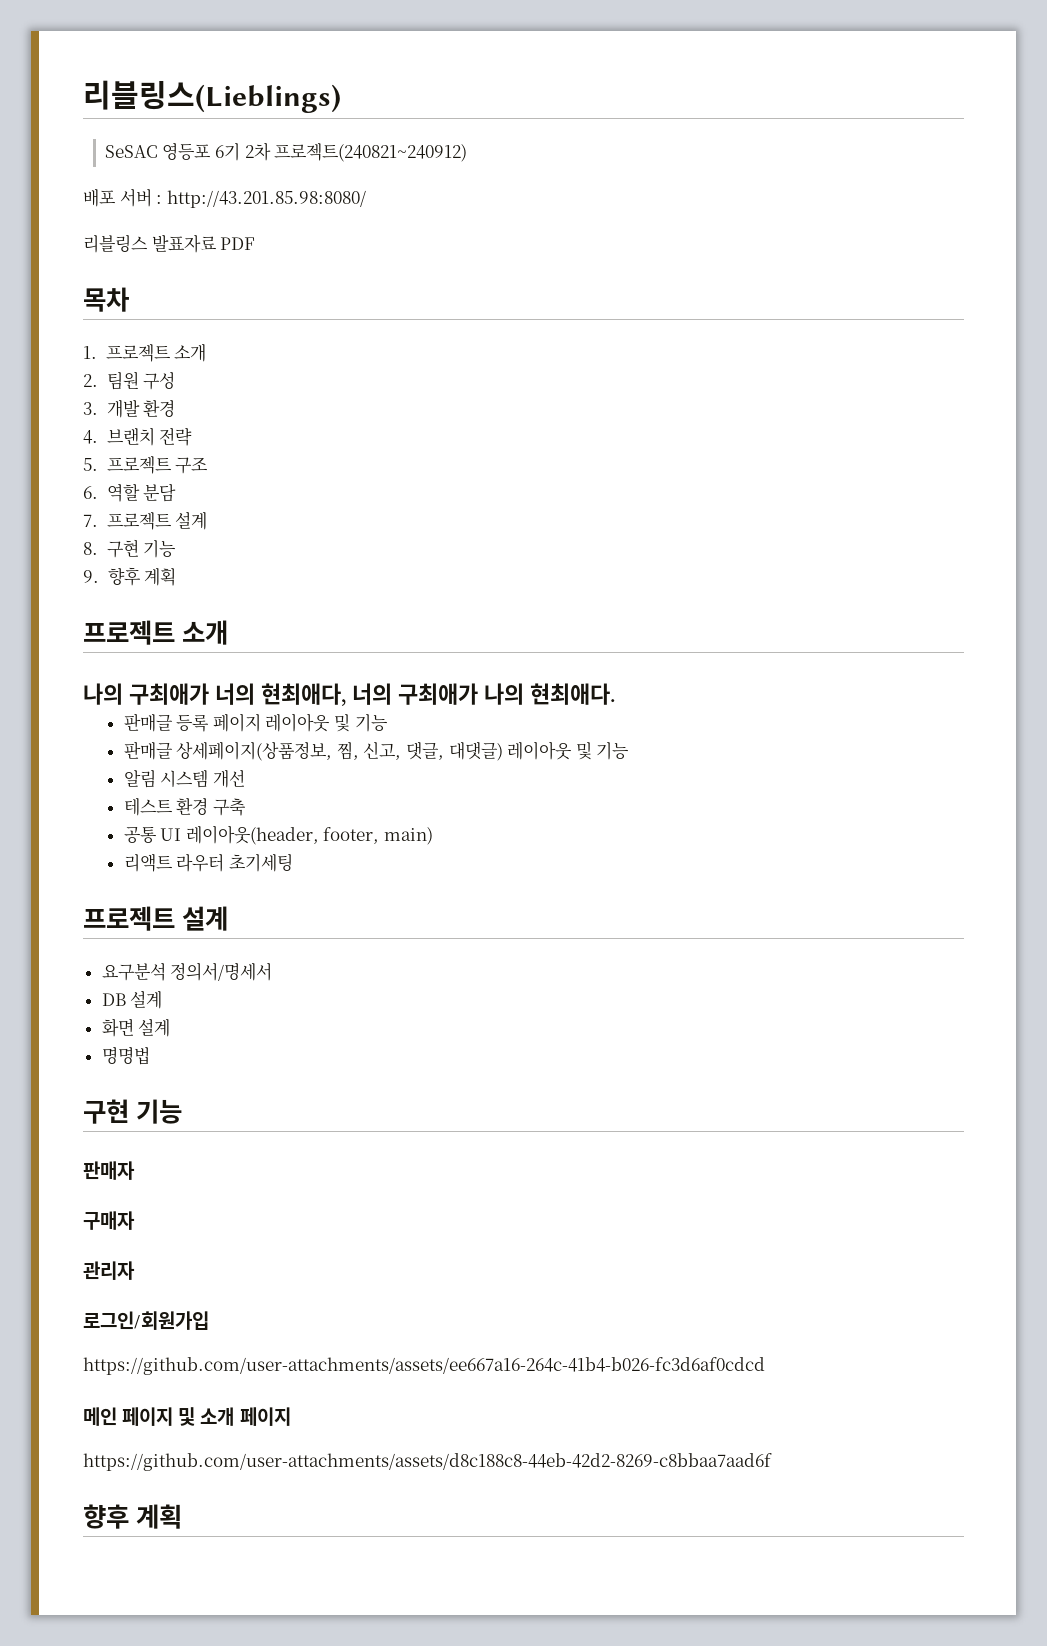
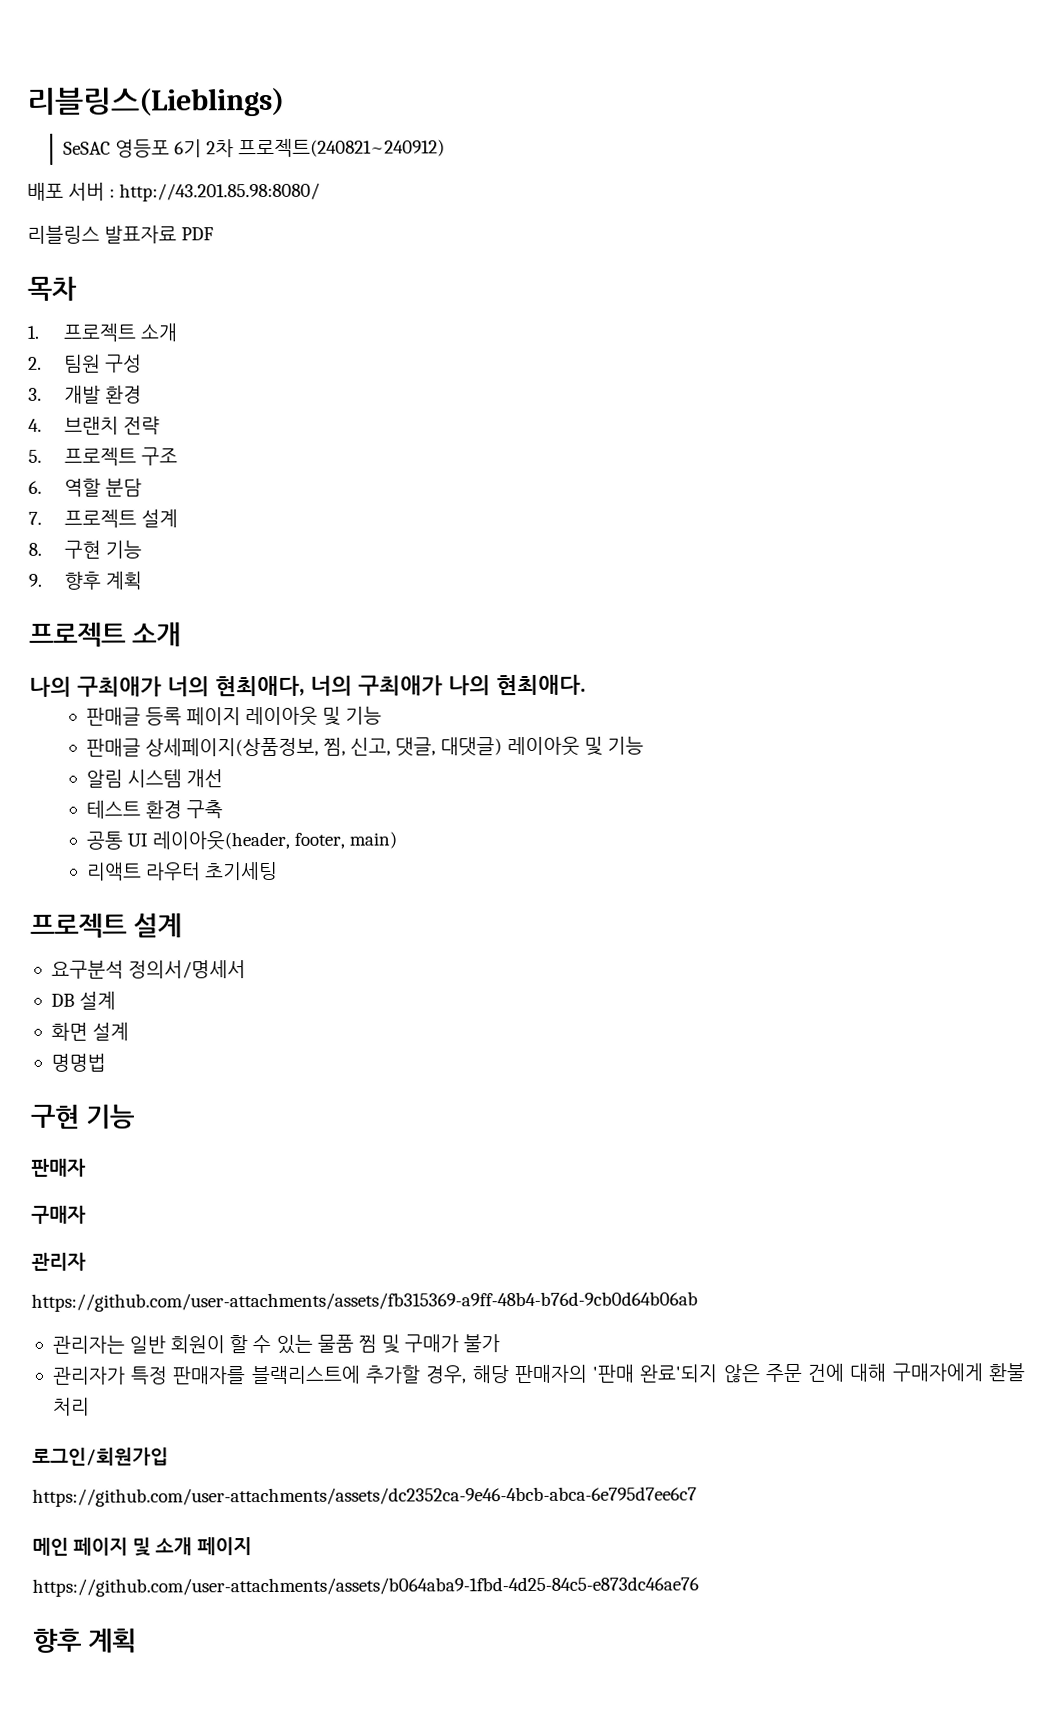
+ https://github.com/user-attachments/assets/fb315369-a9ff-48b4-b76d-9cb0d64b06ab
+ 관리자는 일반 회원이 할 수 있는 물품 찜 및 구매가 불가
+ 관리자가 특정 판매자를 블랙리스트에 추가할 경우, 해당 판매자의 '판매 완료'되지 않은 주문 건에 대해 구매자에게 환불 처리
- https://github.com/user-attachments/assets/ee667a16-264c-41b4-b026-fc3d6af0cdcd
+ https://github.com/user-attachments/assets/dc2352ca-9e46-4bcb-abca-6e795d7ee6c7
- https://github.com/user-attachments/assets/d8c188c8-44eb-42d2-8269-c8bbaa7aad6f
+ https://github.com/user-attachments/assets/b064aba9-1fbd-4d25-84c5-e873dc46ae76

